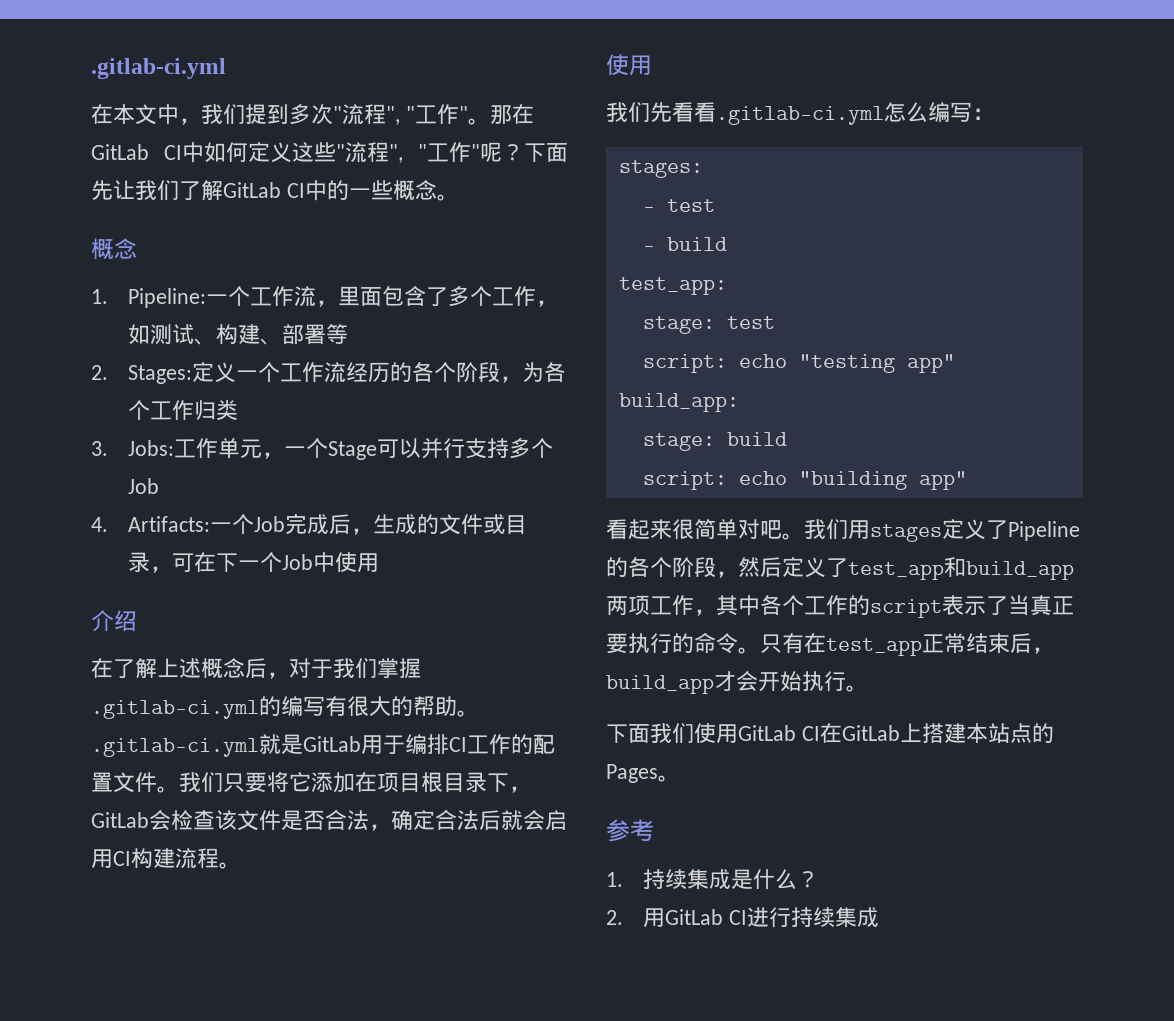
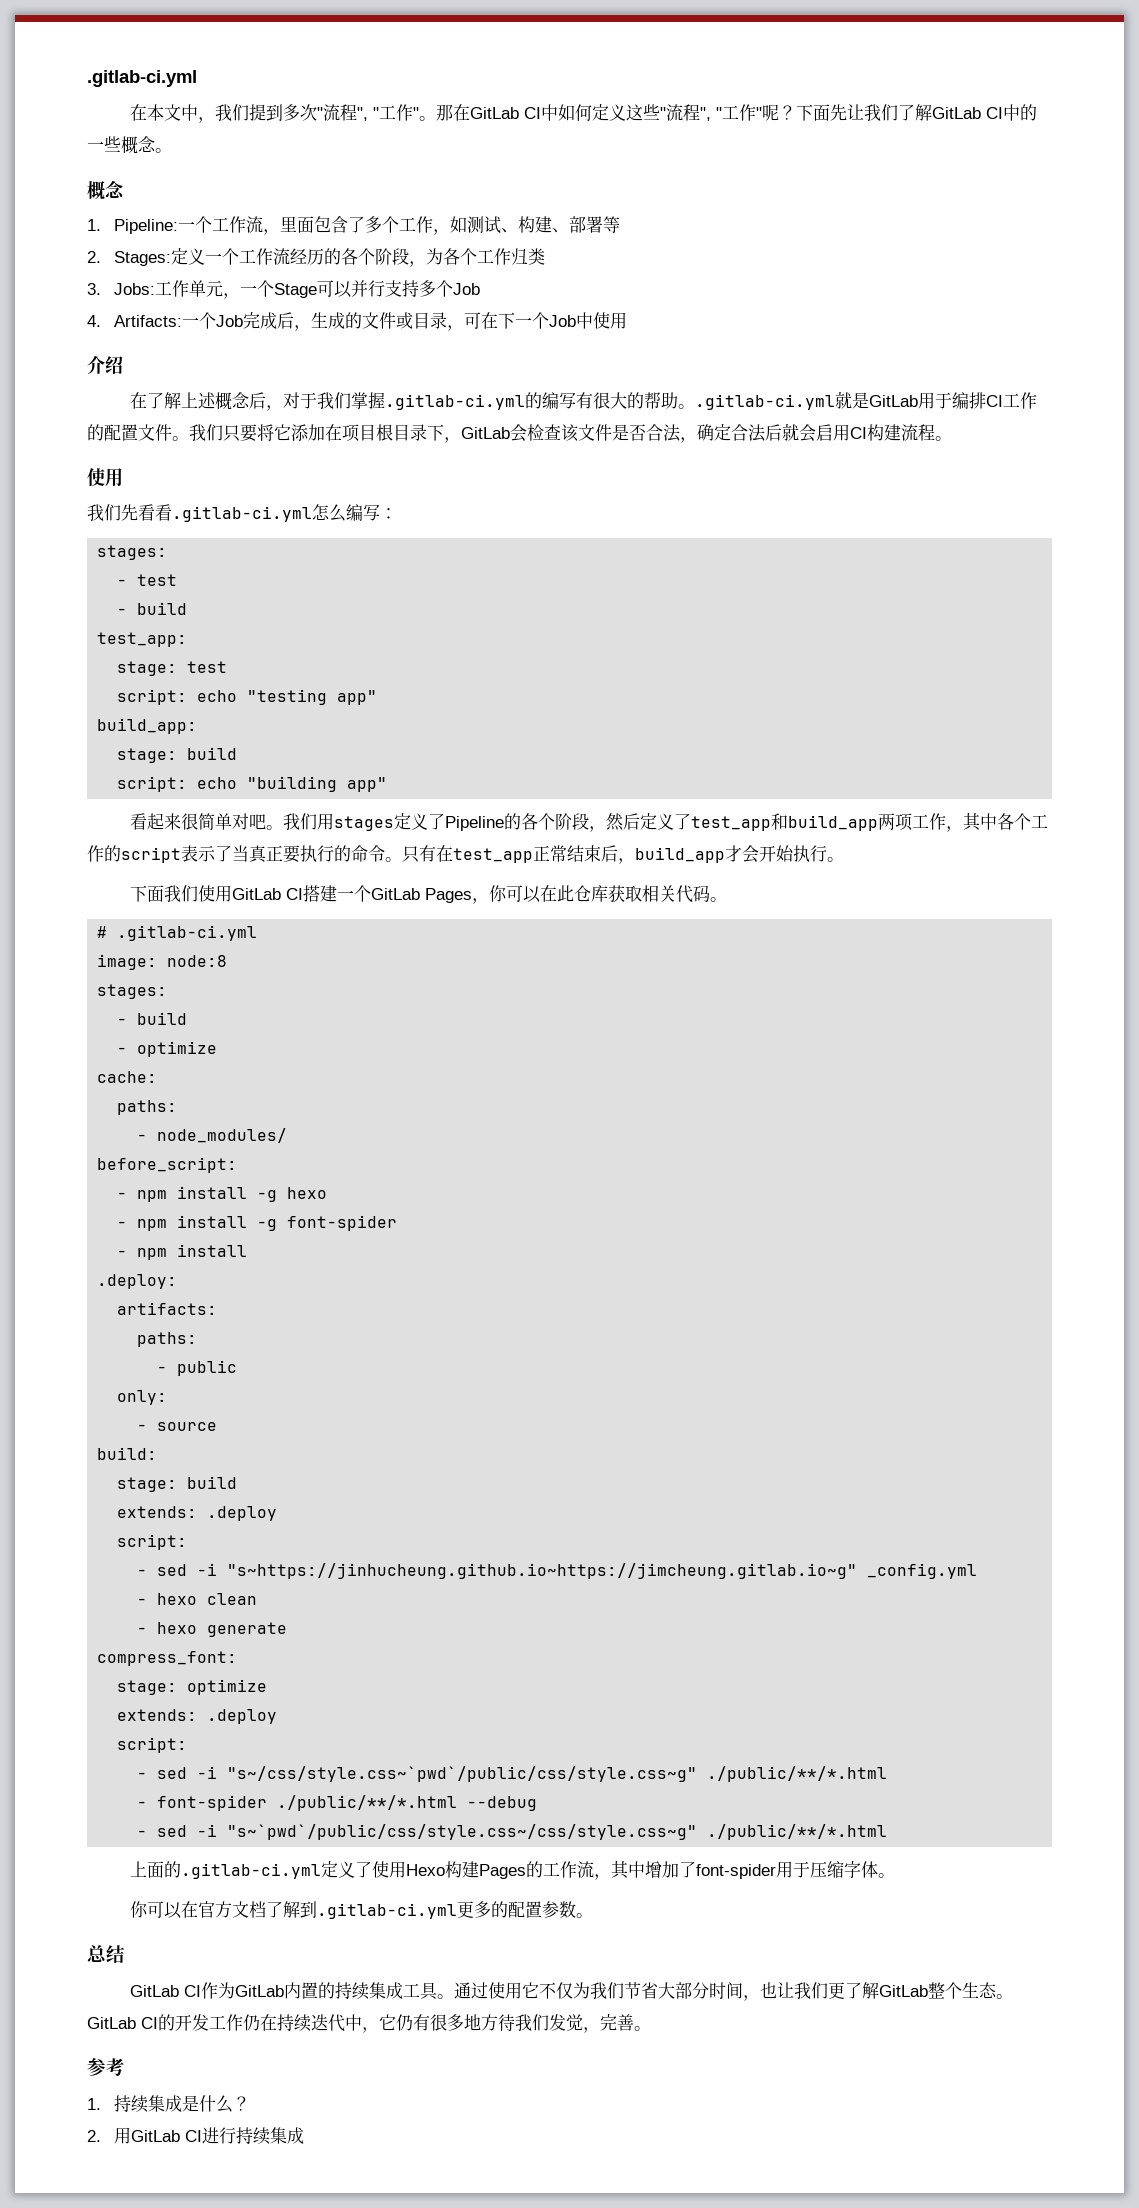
- 下面我们使用GitLab CI在GitLab上搭建本站点的Pages。
+ 下面我们使用GitLab CI搭建一个GitLab Pages，你可以在此仓库获取相关代码。
+ # .gitlab-ci.yml
+ image: node:8
+ stages:
+ - build
+ - optimize
+ cache:
+ paths:
+ - node_modules/
+ before_script:
+ - npm install -g hexo
+ - npm install -g font-spider
+ - npm install
+ .deploy:
+ artifacts:
+ paths:
+ - public
+ only:
+ - source
+ build:
+ stage: build
+ extends: .deploy
+ script:
+ - sed -i "s~https://jinhucheung.github.io~https://jimcheung.gitlab.io~g" _config.yml
+ - hexo clean
+ - hexo generate
+ compress_font:
+ stage: optimize
+ extends: .deploy
+ script:
+ - sed -i "s~/css/style.css~`pwd`/public/css/style.css~g" ./public/**/*.html
+ - font-spider ./public/**/*.html --debug
+ - sed -i "s~`pwd`/public/css/style.css~/css/style.css~g" ./public/**/*.html
+ 上面的.gitlab-ci.yml定义了使用Hexo构建Pages的工作流，其中增加了font-spider用于压缩字体。
+ 你可以在官方文档了解到.gitlab-ci.yml更多的配置参数。
+ 总结
+ GitLab CI作为GitLab内置的持续集成工具。通过使用它不仅为我们节省大部分时间，也让我们更了解GitLab整个生态。GitLab CI的开发工作仍在持续迭代中，它仍有很多地方待我们发觉，完善。

